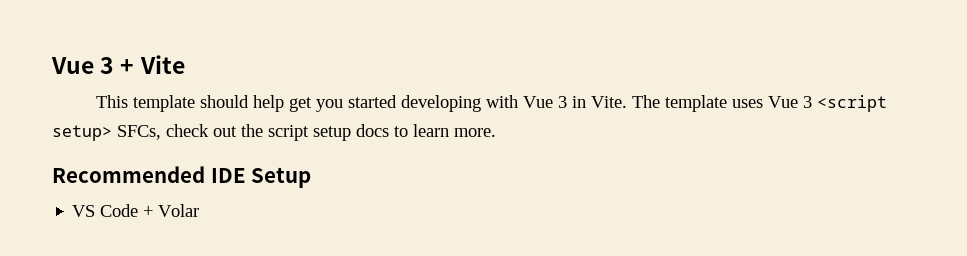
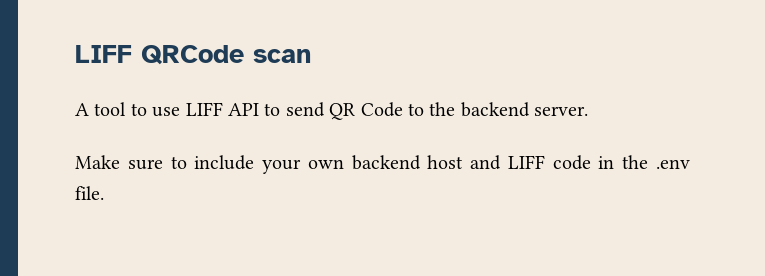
- Vue 3 + Vite
- This template should help get you started developing with Vue 3 in Vite. The template uses Vue 3 <script setup> SFCs, check out the script setup docs to learn more.
- Recommended IDE Setup
- VS Code + Volar
+ LIFF QRCode scan
+ A tool to use LIFF API to send QR Code to the backend server.
+ Make sure to include your own backend host and LIFF code in the .env file.

